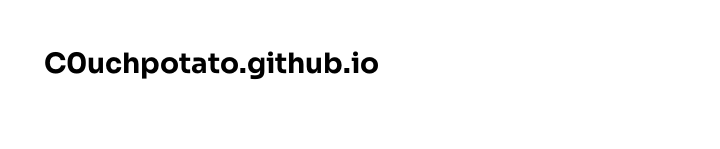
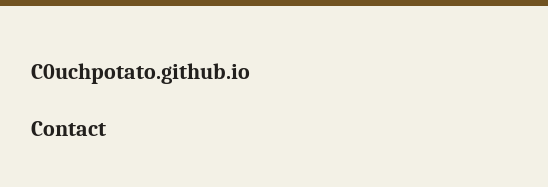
+ Contact

